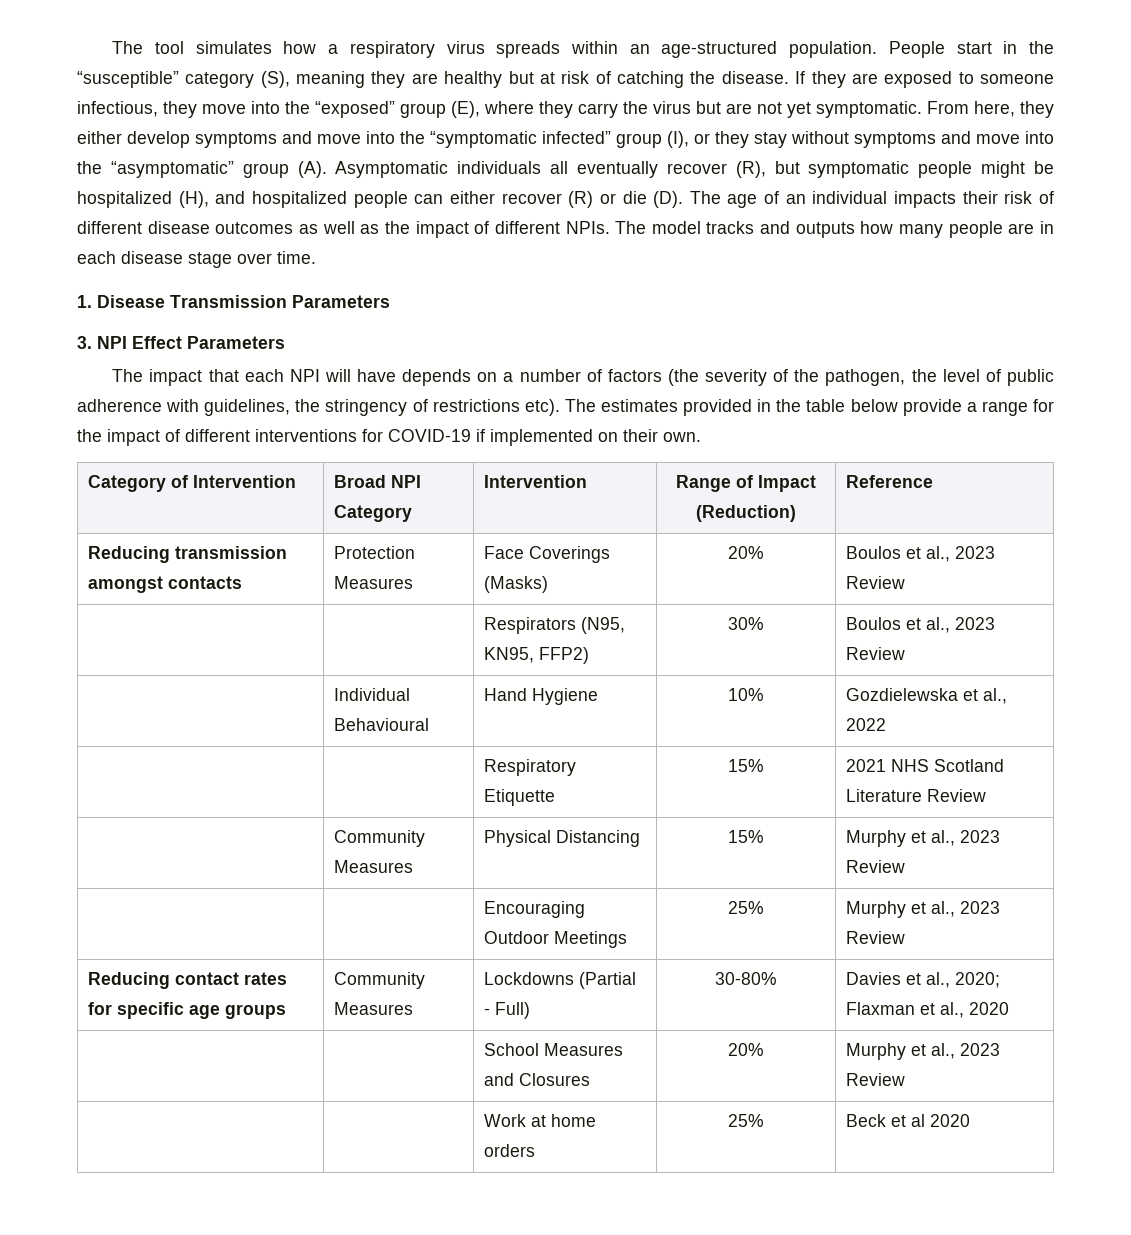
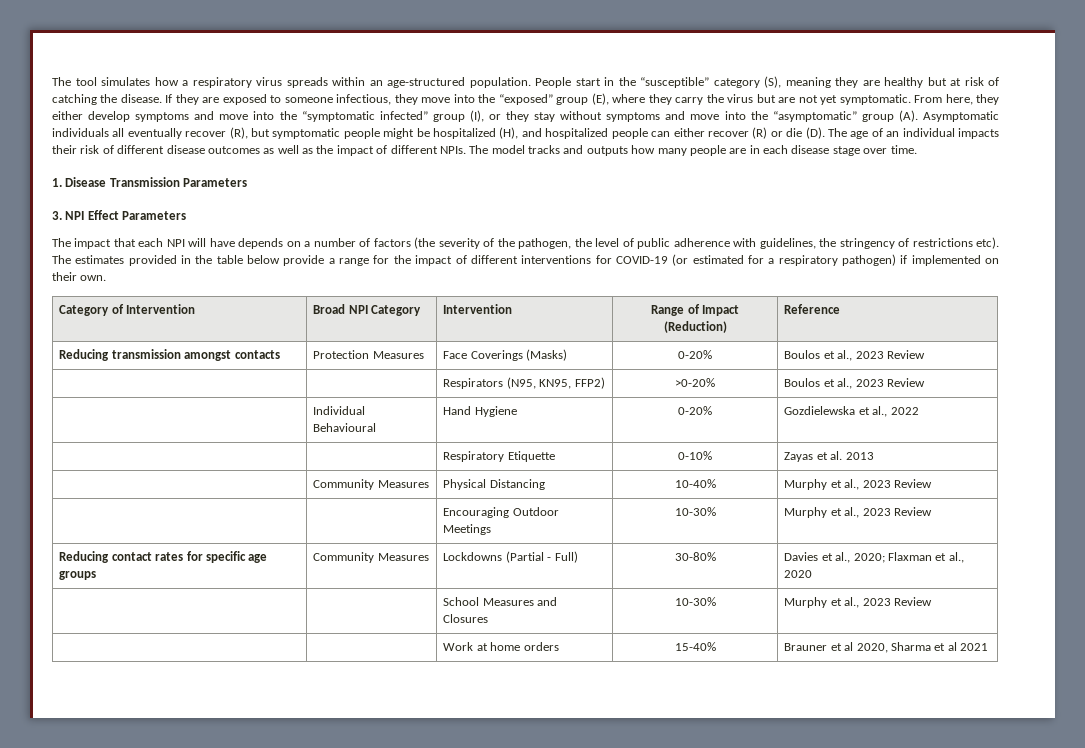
- The estimates provided in the table below provide a range for the impact of different interventions for COVID-19 if implemented on their own.
+ The estimates provided in the table below provide a range for the impact of different interventions for COVID-19 (or estimated for a respiratory pathogen) if implemented on their own.
- Reducing transmission amongst contacts | Protection Measures | Face Coverings (Masks) | 20% | Boulos et al., 2023 Review
+ Reducing transmission amongst contacts | Protection Measures | Face Coverings (Masks) | 0-20% | Boulos et al., 2023 Review
- | | Respirators (N95, KN95, FFP2) | 30% | Boulos et al., 2023 Review
+ | | Respirators (N95, KN95, FFP2) | >0-20% | Boulos et al., 2023 Review
- | Individual Behavioural | Hand Hygiene | 10% | Gozdielewska et al., 2022
+ | Individual Behavioural | Hand Hygiene | 0-20% | Gozdielewska et al., 2022
- | | Respiratory Etiquette | 15% | 2021 NHS Scotland Literature Review
+ | | Respiratory Etiquette | 0-10% | Zayas et al. 2013
- | Community Measures | Physical Distancing | 15% | Murphy et al., 2023 Review
+ | Community Measures | Physical Distancing | 10-40% | Murphy et al., 2023 Review
- | | Encouraging Outdoor Meetings | 25% | Murphy et al., 2023 Review
+ | | Encouraging Outdoor Meetings | 10-30% | Murphy et al., 2023 Review
- | | School Measures and Closures | 20% | Murphy et al., 2023 Review
+ | | School Measures and Closures | 10-30% | Murphy et al., 2023 Review
- | | Work at home orders | 25% | Beck et al 2020
+ | | Work at home orders | 15-40% | Brauner et al 2020, Sharma et al 2021

